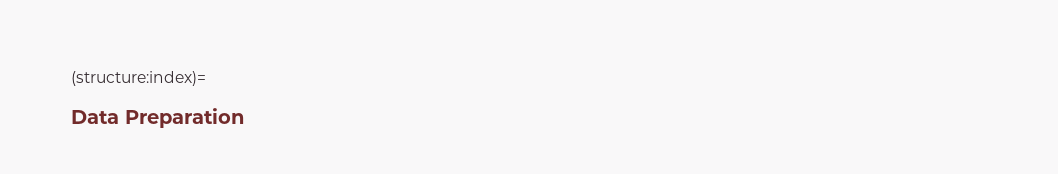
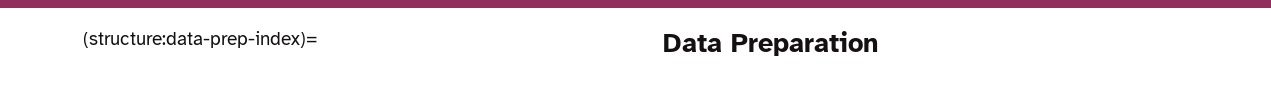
- (structure:index)=
+ (structure:data-prep-index)=

